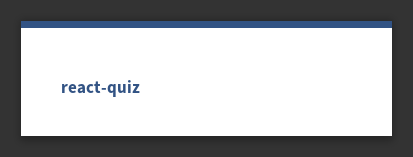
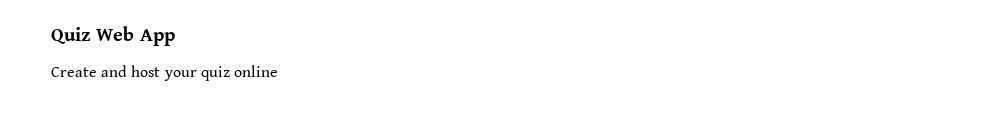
- react-quiz
+ Quiz Web App
+ Create and host your quiz online

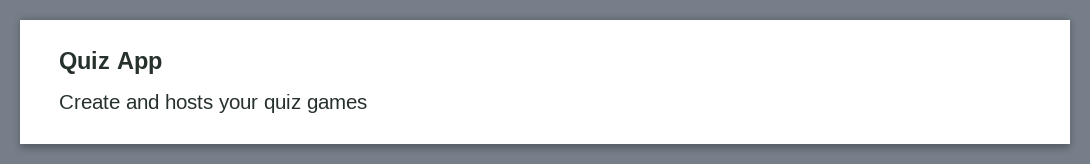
- Quiz Web App
+ Quiz App
- Create and host your quiz online
+ Create and hosts your quiz games

